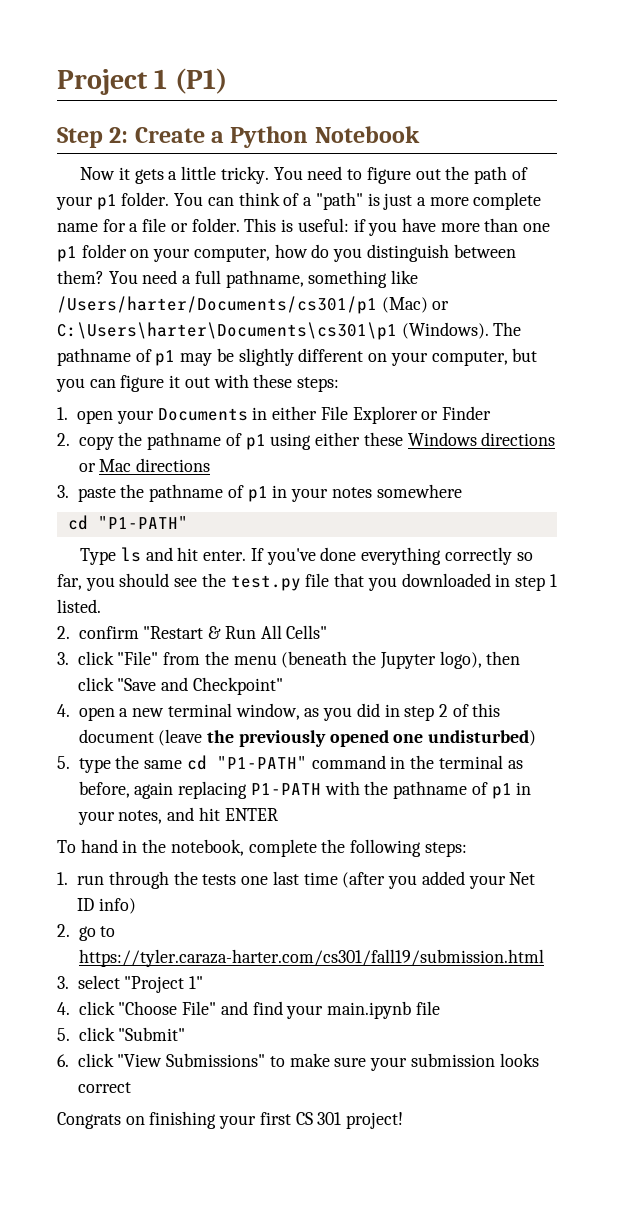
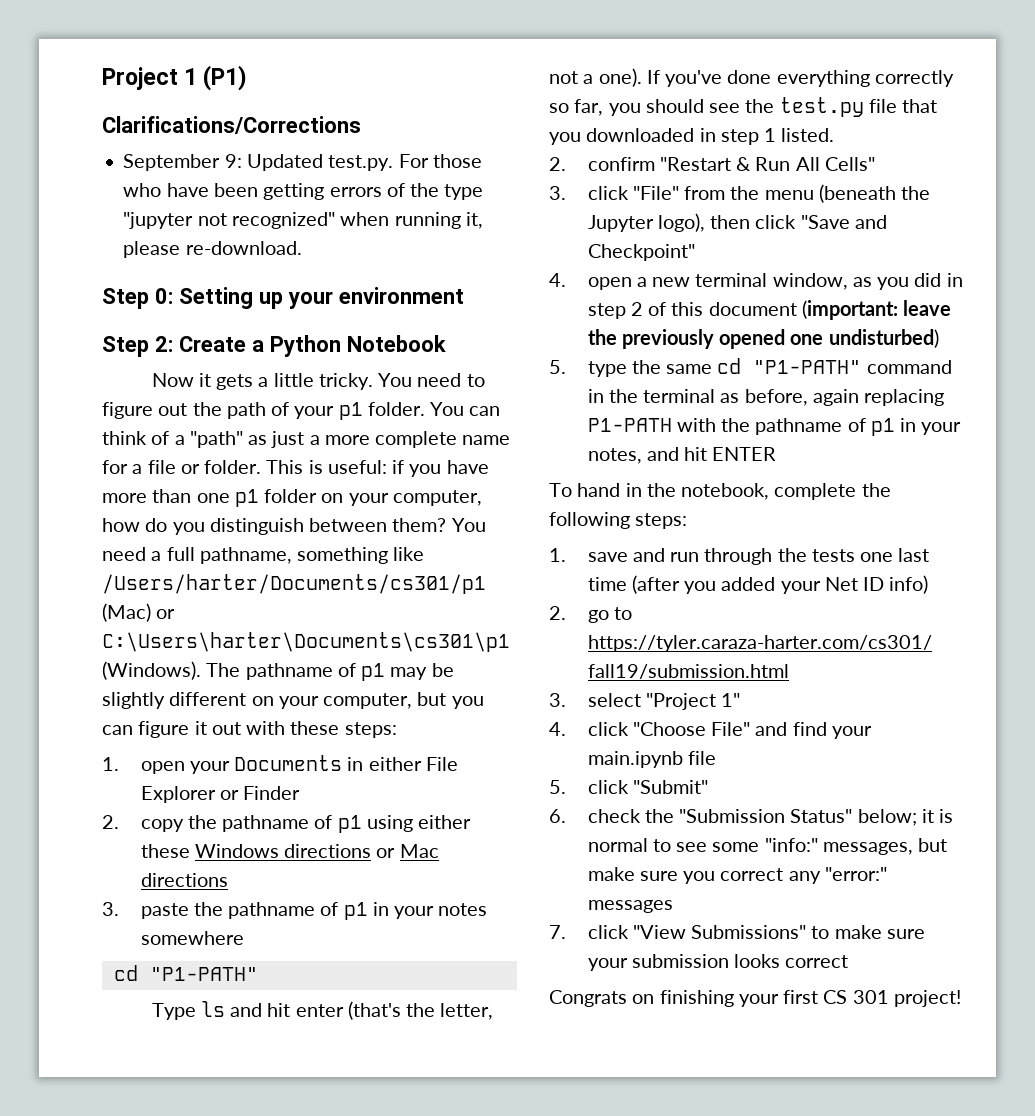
+ Clarifications/Corrections
+ September 9: Updated test.py. For those who have been getting errors of the type "jupyter not recognized" when running it, please re-download.
+ Step 0: Setting up your environment
- You can think of a "path" is just a more complete name for a file or folder.
+ You can think of a "path" as just a more complete name for a file or folder.
- Type ls and hit enter.
+ Type ls and hit enter (that's the letter, not a one).
- 4. open a new terminal window, as you did in step 2 of this document (leave the previously opened one undisturbed)
+ 4. open a new terminal window, as you did in step 2 of this document (important: leave the previously opened one undisturbed)
- 1. run through the tests one last time (after you added your Net ID info)
+ 1. save and run through the tests one last time (after you added your Net ID info)
- 6. click "View Submissions" to make sure your submission looks correct
+ 6. check the "Submission Status" below; it is normal to see some "info:" messages, but make sure you correct any "error:" messages
+ 7. click "View Submissions" to make sure your submission looks correct

